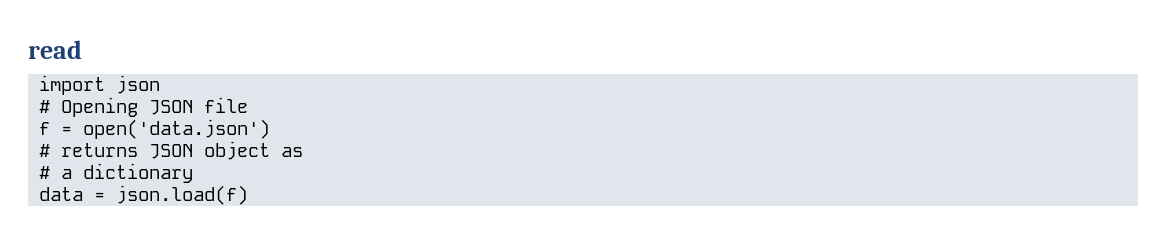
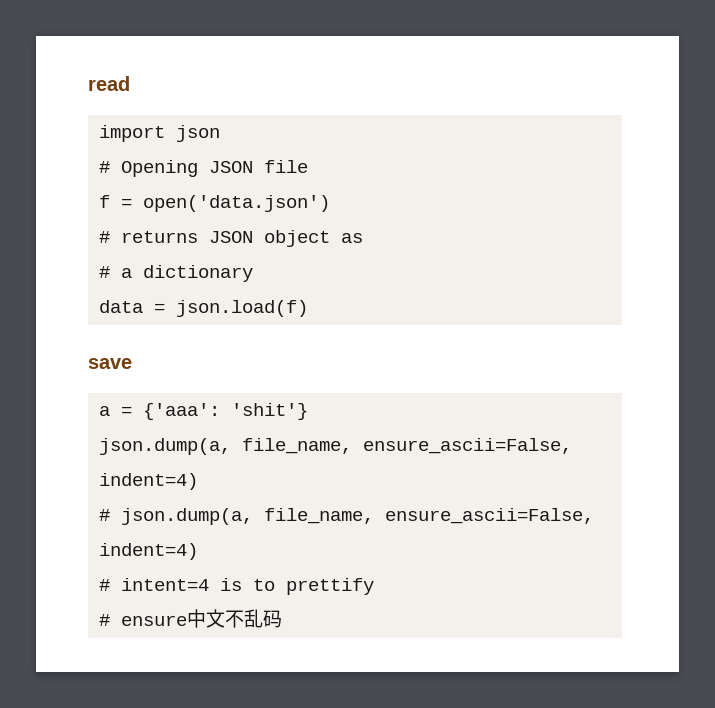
+ save
+ a = {'aaa': 'shit'}
+ json.dump(a, file_name, ensure_ascii=False, indent=4)
+ # json.dump(a, file_name, ensure_ascii=False, indent=4)
+ # intent=4 is to prettify
+ # ensure中文不乱码

